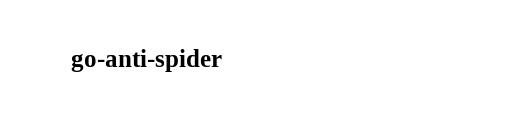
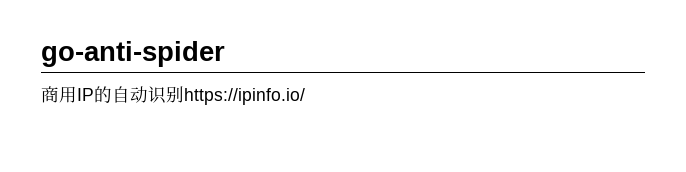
+ 商用IP的自动识别https://ipinfo.io/

